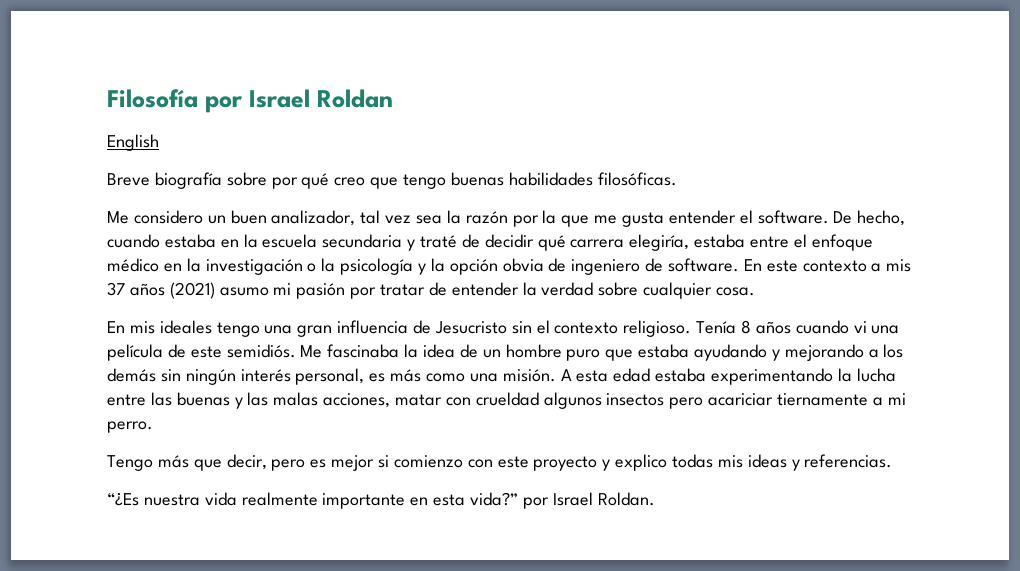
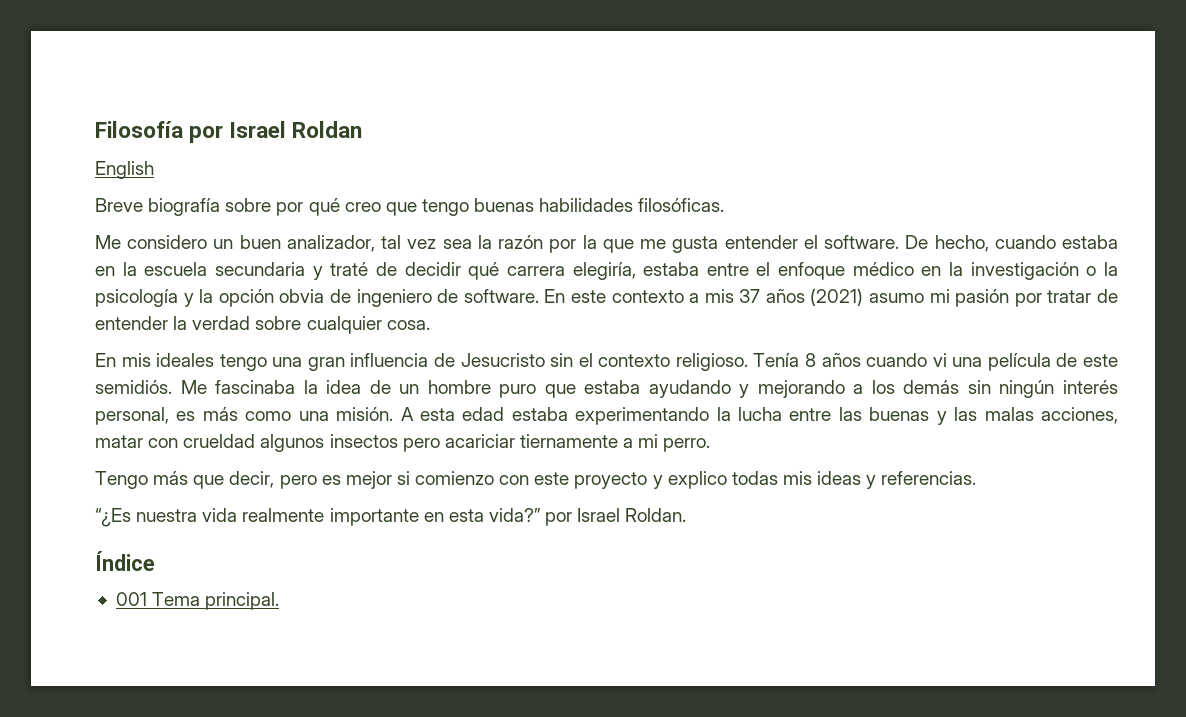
+ Índice
+ 001 Tema principal.

